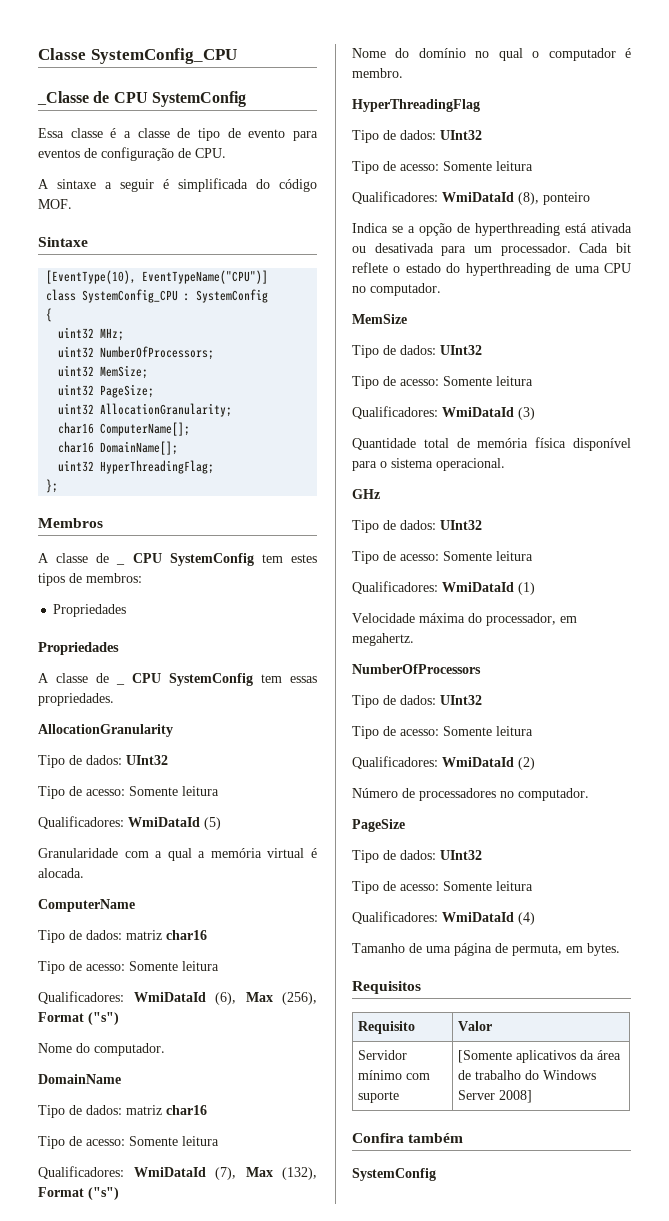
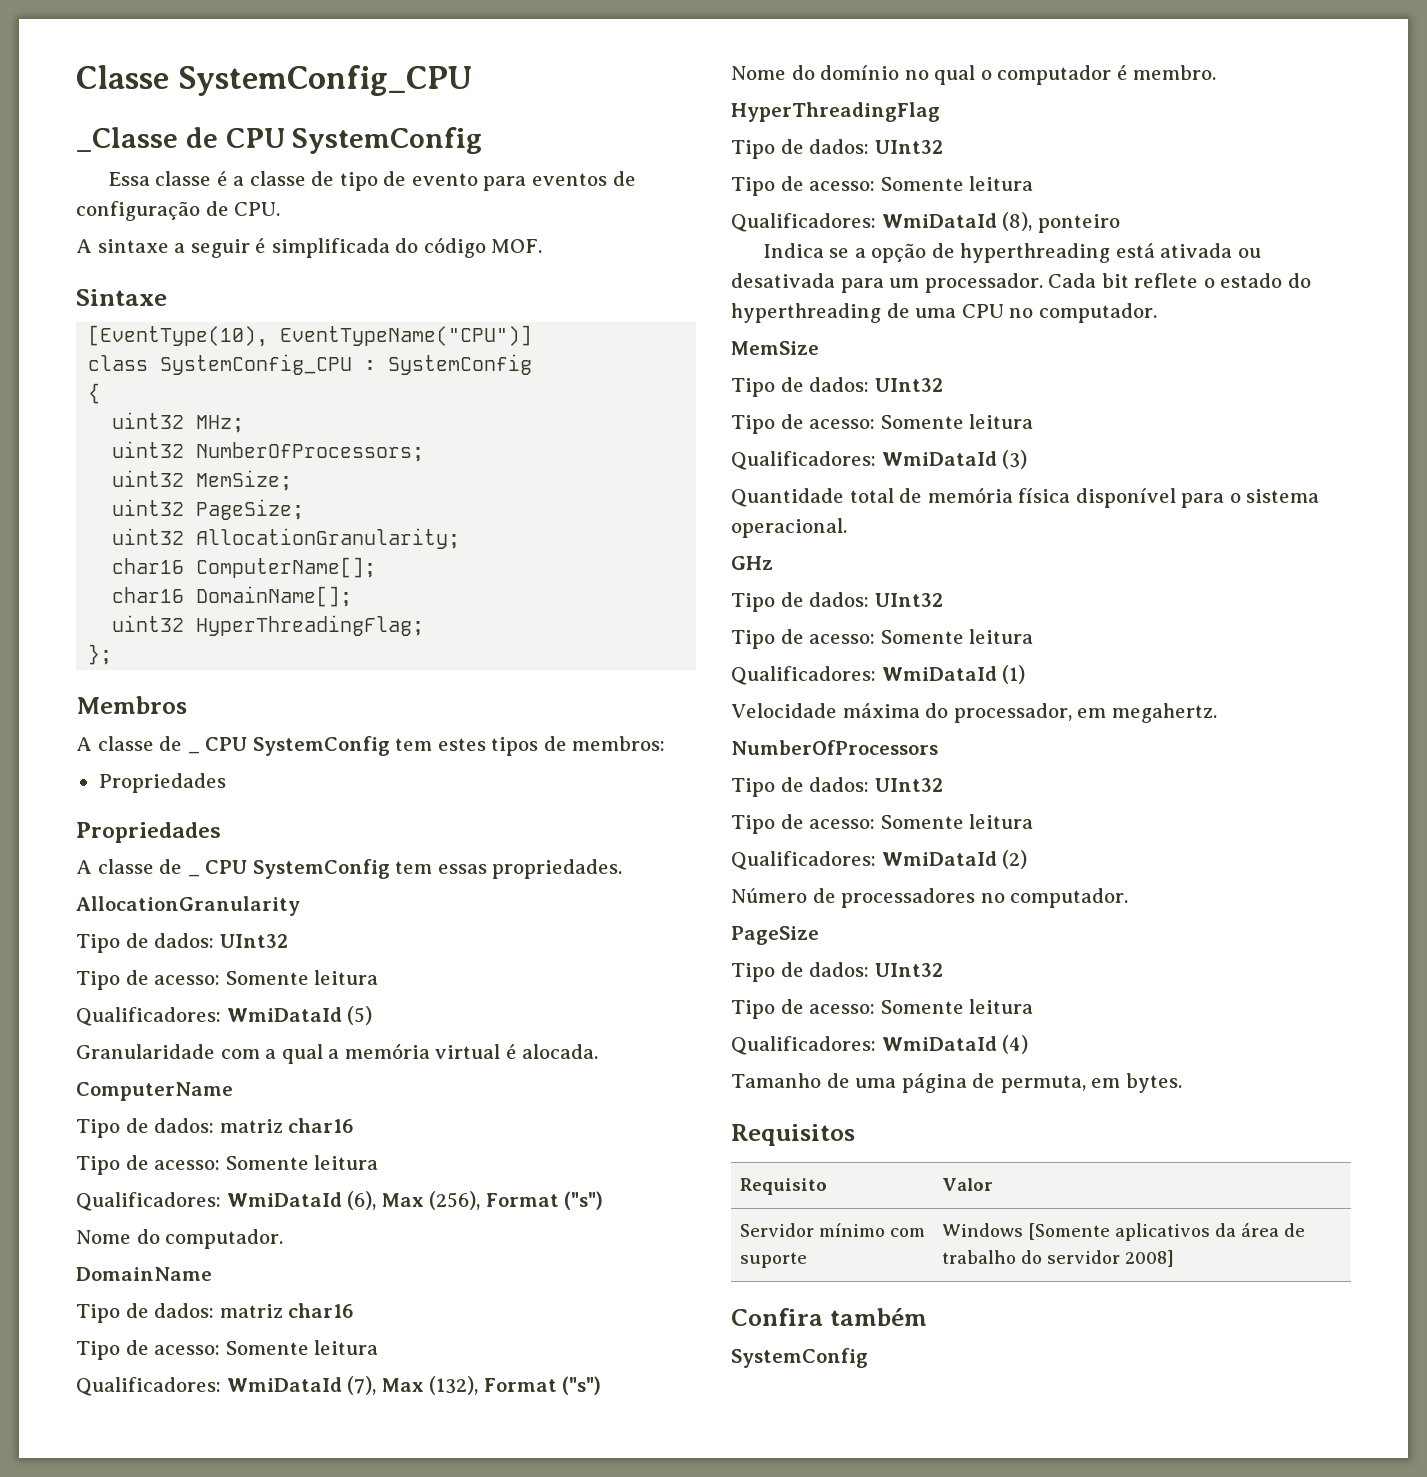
- Servidor mínimo com suporte | [Somente aplicativos da área de trabalho do Windows Server 2008]
+ Servidor mínimo com suporte | Windows [Somente aplicativos da área de trabalho do servidor 2008]

